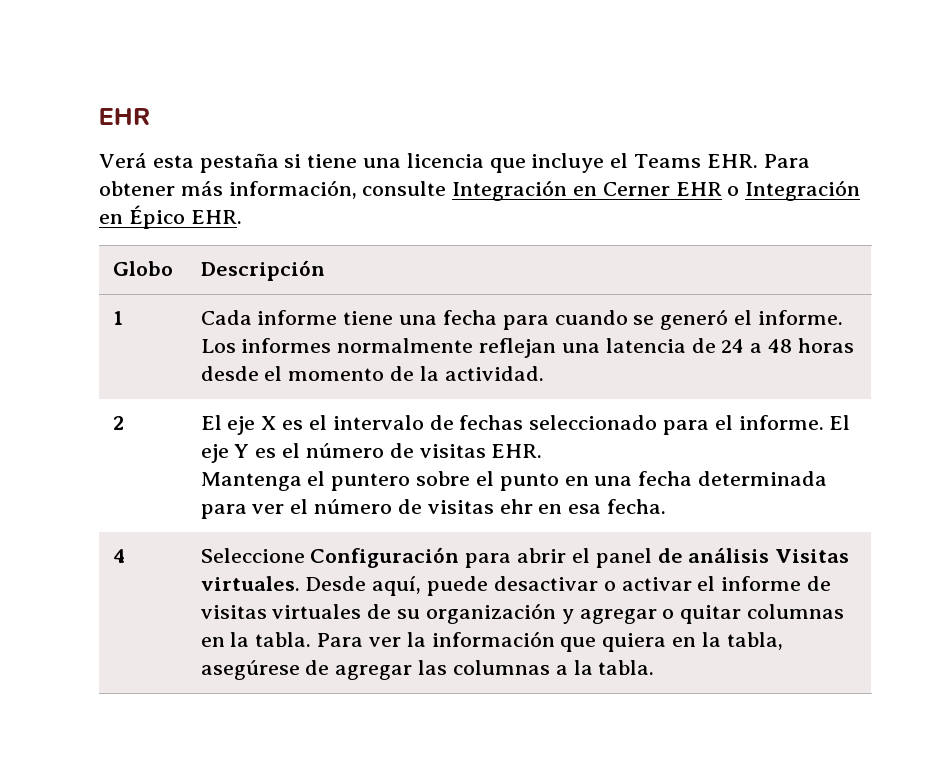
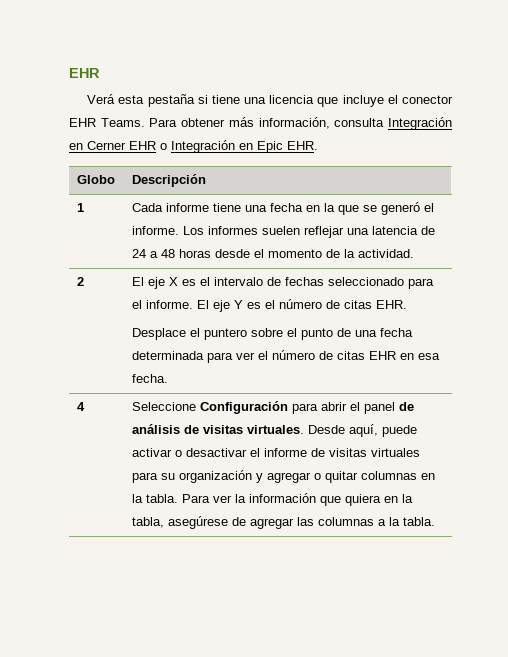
- Verá esta pestaña si tiene una licencia que incluye el Teams EHR. Para obtener más información, consulte Integración en Cerner EHR o Integración en Épico EHR.
+ Verá esta pestaña si tiene una licencia que incluye el conector EHR Teams. Para obtener más información, consulta Integración en Cerner EHR o Integración en Epic EHR.
- 1 | Cada informe tiene una fecha para cuando se generó el informe. Los informes normalmente reflejan una latencia de 24 a 48 horas desde el momento de la actividad.
+ 1 | Cada informe tiene una fecha en la que se generó el informe. Los informes suelen reflejar una latencia de 24 a 48 horas desde el momento de la actividad.
- El eje Y es el número de visitas EHR.
- Mantenga el puntero sobre el punto en una fecha determinada para ver el número de visitas ehr en esa fecha.
+ El eje Y es el número de citas EHR.
+ Desplace el puntero sobre el punto de una fecha determinada para ver el número de citas EHR en esa fecha.
- Seleccione Configuración para abrir el panel de análisis Visitas virtuales.
+ Seleccione Configuración para abrir el panel de análisis de visitas virtuales.
- Desde aquí, puede desactivar o activar el informe de visitas virtuales de su organización y agregar o quitar columnas en la tabla.
+ Desde aquí, puede activar o desactivar el informe de visitas virtuales para su organización y agregar o quitar columnas en la tabla.

